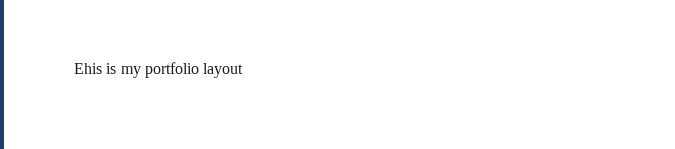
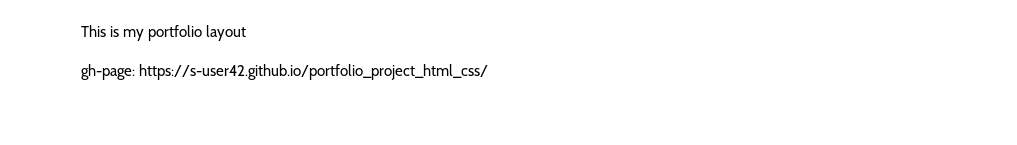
- Еhis is my portfolio layout
+ This is my portfolio layout
+ gh-page: https://s-user42.github.io/portfolio_project_html_css/

